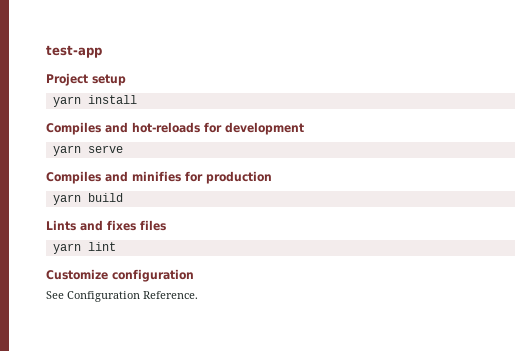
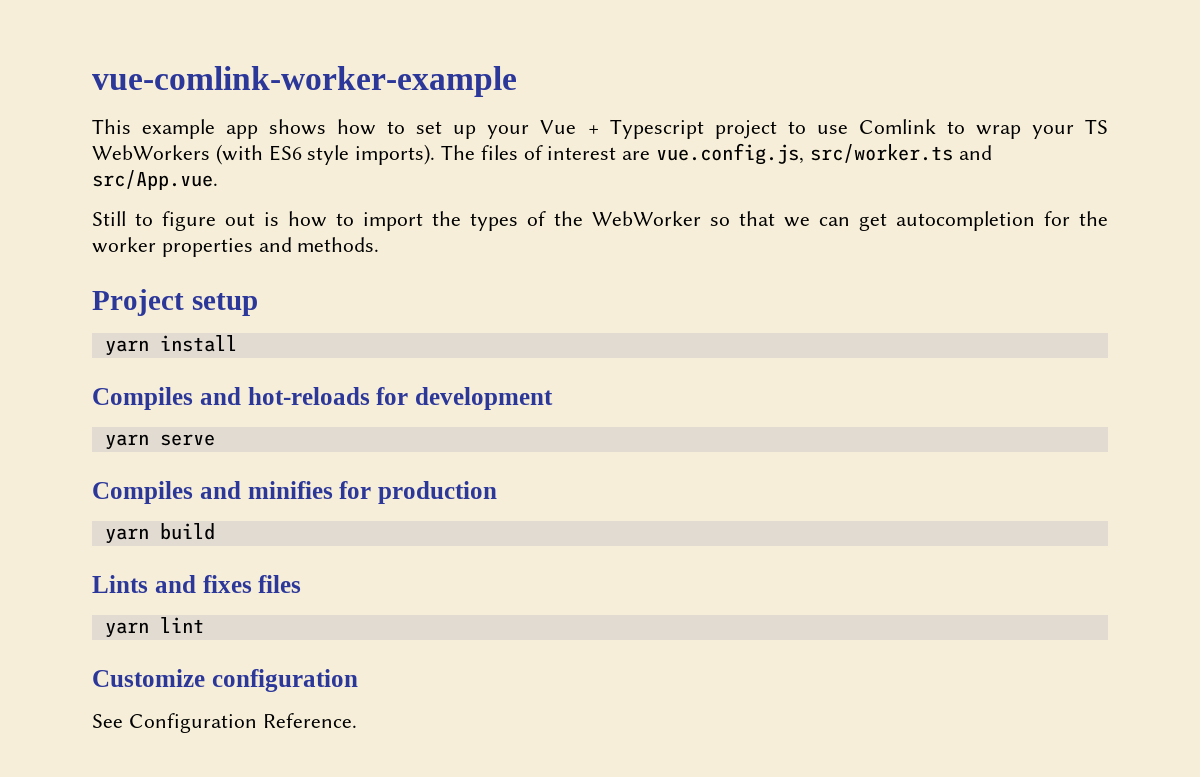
- test-app
+ vue-comlink-worker-example
+ This example app shows how to set up your Vue + Typescript project to use Comlink to wrap your TS WebWorkers (with ES6 style imports). The files of interest are vue.config.js, src/worker.ts and src/App.vue.
+ Still to figure out is how to import the types of the WebWorker so that we can get autocompletion for the worker properties and methods.

